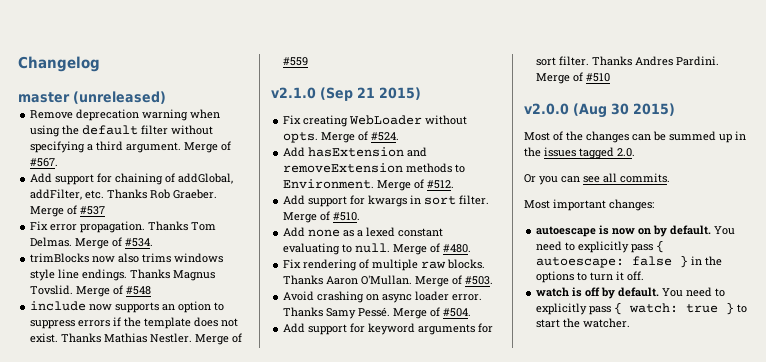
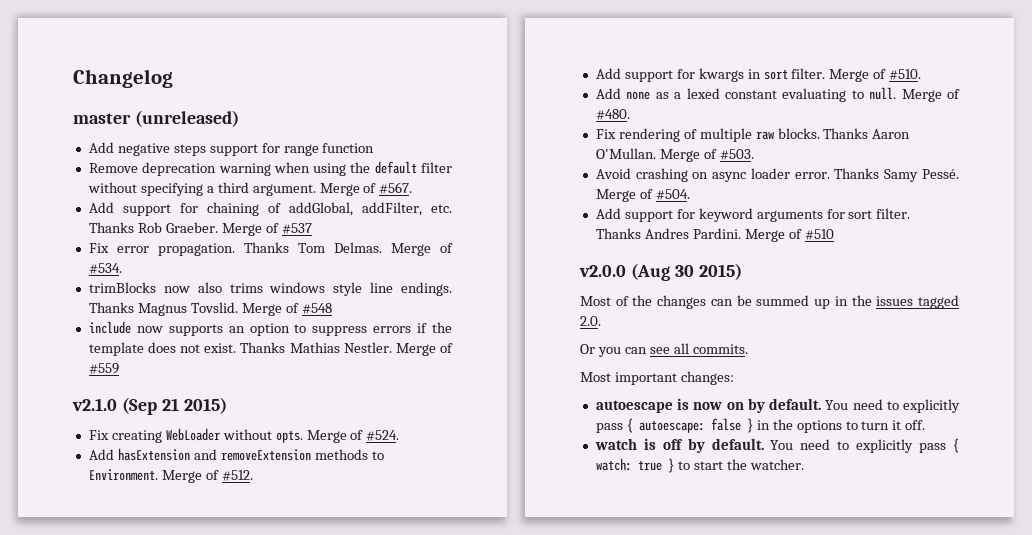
+ Add negative steps support for range function

